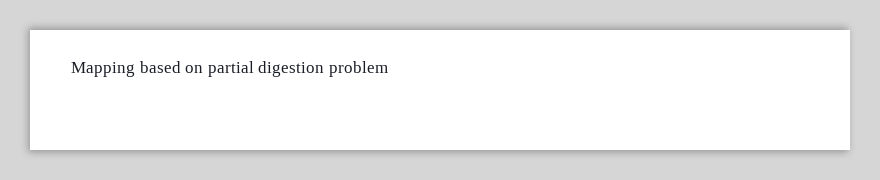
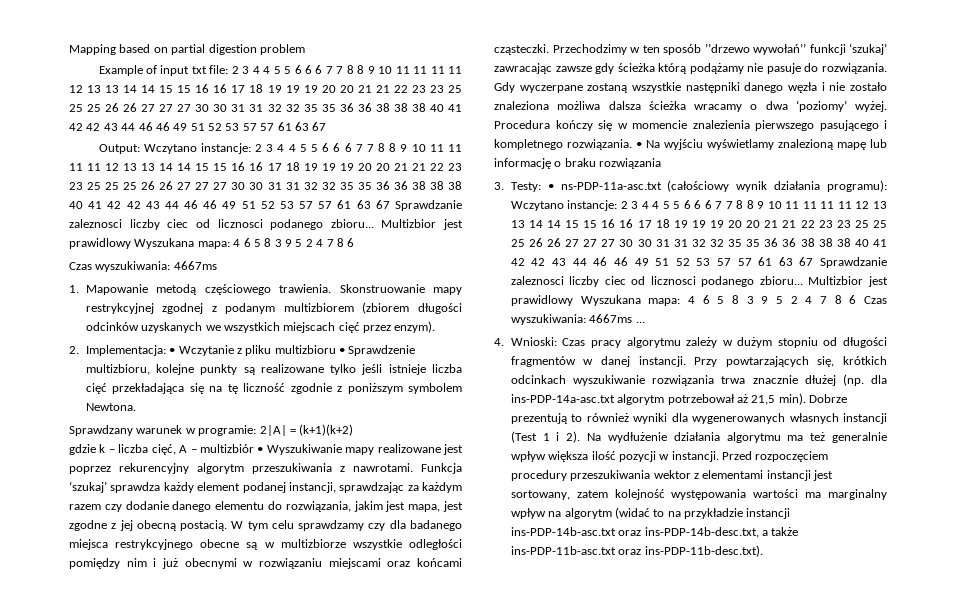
+ Example of input txt file: 2 3 4 4 5 5 6 6 6 7 7 8 8 9 10 11 11 11 11 12 13 13 14 14 15 15 16 16 17 18 19 19 19 20 20 21 21 22 23 23 25 25 25 26 26 27 27 27 30 30 31 31 32 32 35 35 36 36 38 38 38 40 41 42 42 43 44 46 46 49 51 52 53 57 57 61 63 67
+ Output: Wczytano instancje: 2 3 4 4 5 5 6 6 6 7 7 8 8 9 10 11 11 11 11 12 13 13 14 14 15 15 16 16 17 18 19 19 19 20 20 21 21 22 23 23 25 25 25 26 26 27 27 27 30 30 31 31 32 32 35 35 36 36 38 38 38 40 41 42 42 43 44 46 46 49 51 52 53 57 57 61 63 67 Sprawdzanie zaleznosci liczby ciec od licznosci podanego zbioru... Multizbior jest prawidlowy Wyszukana mapa: 4 6 5 8 3 9 5 2 4 7 8 6
+ Czas wyszukiwania: 4667ms
+ 1. Mapowanie metodą częściowego trawienia. Skonstruowanie mapy restrykcyjnej zgodnej z podanym multizbiorem (zbiorem długości odcinków uzyskanych we wszystkich miejscach cięć przez enzym).
+ 2. Implementacja: • Wczytanie z pliku multizbioru • Sprawdzenie multizbioru, kolejne punkty są realizowane tylko jeśli istnieje liczba cięć przekładająca się na tę liczność zgodnie z poniższym symbolem Newtona.
+ Sprawdzany warunek w programie: 2|A| = (k+1)(k+2)
+ gdzie k – liczba cięć, A – multizbiór • Wyszukiwanie mapy realizowane jest poprzez rekurencyjny algorytm przeszukiwania z nawrotami. Funkcja ‘szukaj’ sprawdza każdy element podanej instancji, sprawdzając za każdym razem czy dodanie danego elementu do rozwiązania, jakim jest mapa, jest zgodne z jej obecną postacią. W tym celu sprawdzamy czy dla badanego miejsca restrykcyjnego obecne są w multizbiorze wszystkie odległości pomiędzy nim i już obecnymi w rozwiązaniu miejscami oraz końcami cząsteczki. Przechodzimy w ten sposób ’’drzewo wywołań’’ funkcji ‘szukaj’ zawracając zawsze gdy ścieżka którą podążamy nie pasuje do rozwiązania. Gdy wyczerpane zostaną wszystkie następniki danego węzła i nie zostało znaleziona możliwa dalsza ścieżka wracamy o dwa ‘poziomy’ wyżej. Procedura kończy się w momencie znalezienia pierwszego pasującego i kompletnego rozwiązania. • Na wyjściu wyświetlamy znalezioną mapę lub informację o braku rozwiązania
+ 3. Testy: • ns-PDP-11a-asc.txt (całościowy wynik działania programu): Wczytano instancje: 2 3 4 4 5 5 6 6 6 7 7 8 8 9 10 11 11 11 11 12 13 13 14 14 15 15 16 16 17 18 19 19 19 20 20 21 21 22 23 23 25 25 25 26 26 27 27 27 30 30 31 31 32 32 35 35 36 36 38 38 38 40 41 42 42 43 44 46 46 49 51 52 53 57 57 61 63 67 Sprawdzanie zaleznosci liczby ciec od licznosci podanego zbioru... Multizbior jest prawidlowy Wyszukana mapa: 4 6 5 8 3 9 5 2 4 7 8 6 Czas wyszukiwania: 4667ms ...
+ 4. Wnioski: Czas pracy algorytmu zależy w dużym stopniu od długości fragmentów w danej instancji. Przy powtarzających się, krótkich odcinkach wyszukiwanie rozwiązania trwa znacznie dłużej (np. dla ins-PDP-14a-asc.txt algorytm potrzebował aż 21,5 min). Dobrze prezentują to również wyniki dla wygenerowanych własnych instancji (Test 1 i 2). Na wydłużenie działania algorytmu ma też generalnie wpływ większa ilość pozycji w instancji. Przed rozpoczęciem procedury przeszukiwania wektor z elementami instancji jest sortowany, zatem kolejność występowania wartości ma marginalny wpływ na algorytm (widać to na przykładzie instancji ins-PDP-14b-asc.txt oraz ins-PDP-14b-desc.txt, a także ins-PDP-11b-asc.txt oraz ins-PDP-11b-desc.txt).

